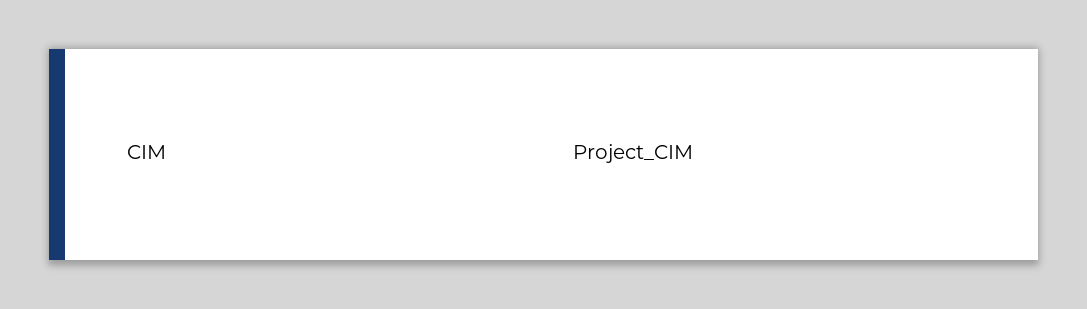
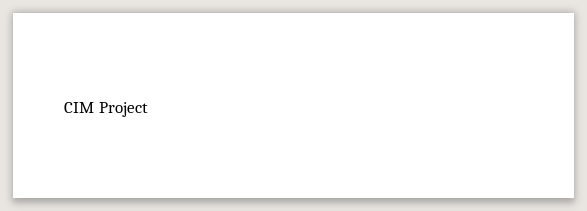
- CIM
- Project_CIM
+ CIM Project

